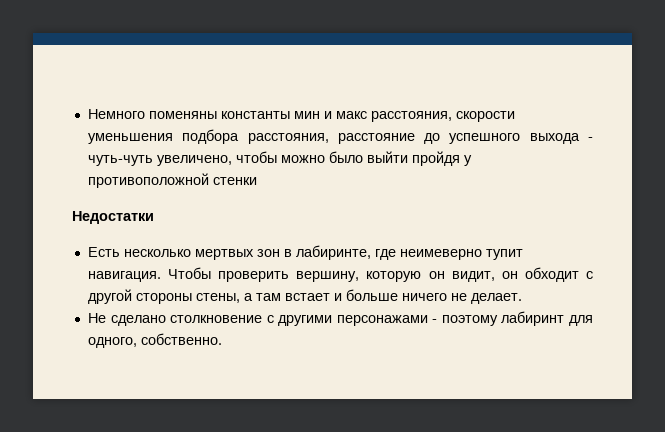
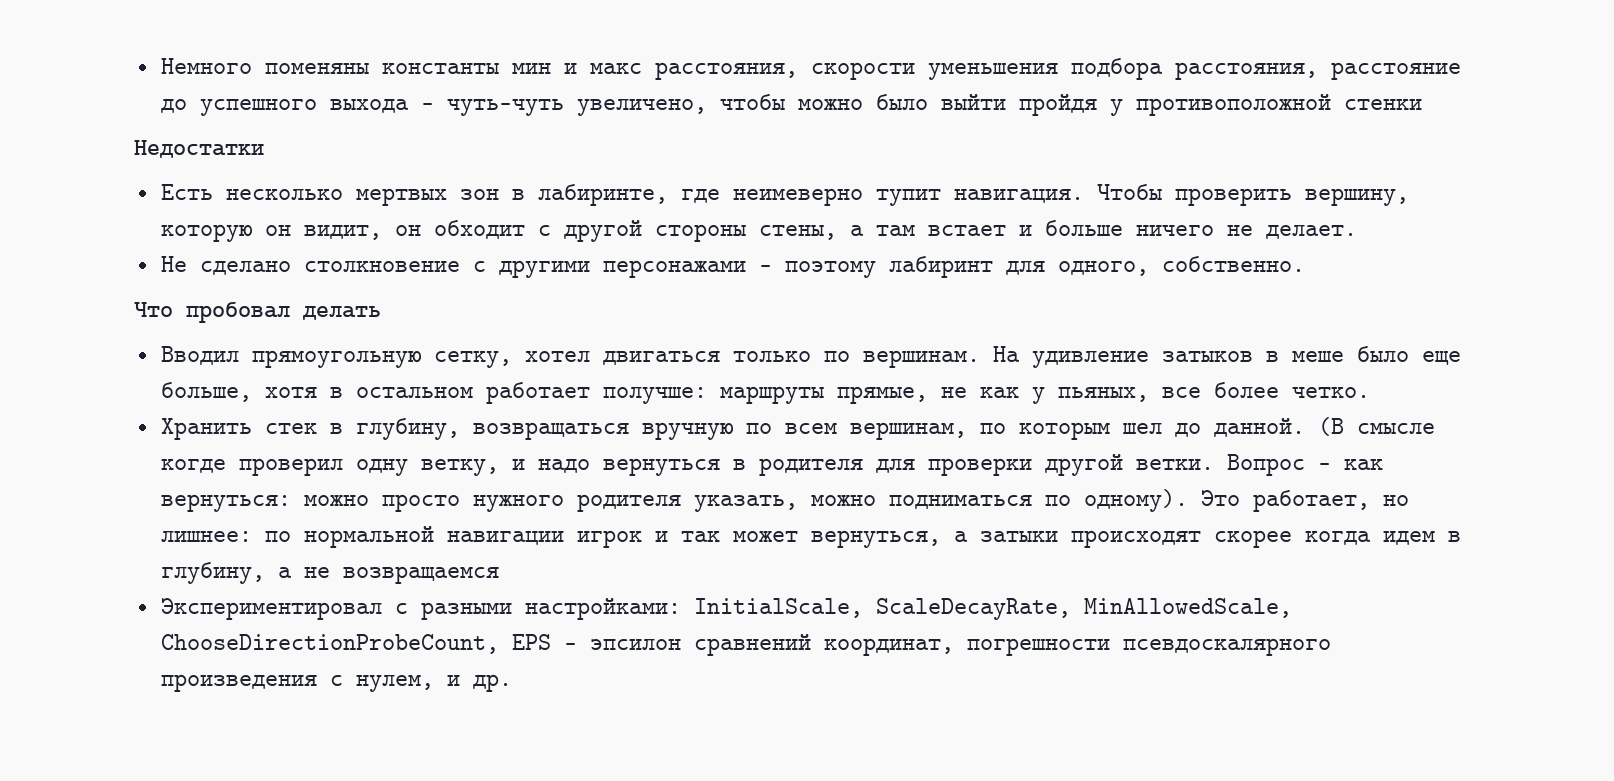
+ Что пробовал делать
+ Вводил прямоугольную сетку, хотел двигаться только по вершинам. На удивление затыков в меше было еще больше, хотя в остальном работает получше: маршруты прямые, не как у пьяных, все более четко.
+ Хранить стек в глубину, возвращаться вручную по всем вершинам, по которым шел до данной. (В смысле когде проверил одну ветку, и надо вернуться в родителя для проверки другой ветки. Вопрос - как вернуться: можно просто нужного родителя указать, можно подниматься по одному). Это работает, но лишнее: по нормальной навигации игрок и так может вернуться, а затыки происходят скорее когда идем в глубину, а не возвращаемся
+ Экспериментировал с разными настройками: InitialScale, ScaleDecayRate, MinAllowedScale, ChooseDirectionProbeCount, EPS - эпсилон сравнений координат, погрешности псевдоскалярного произведения с нулем, и др.

